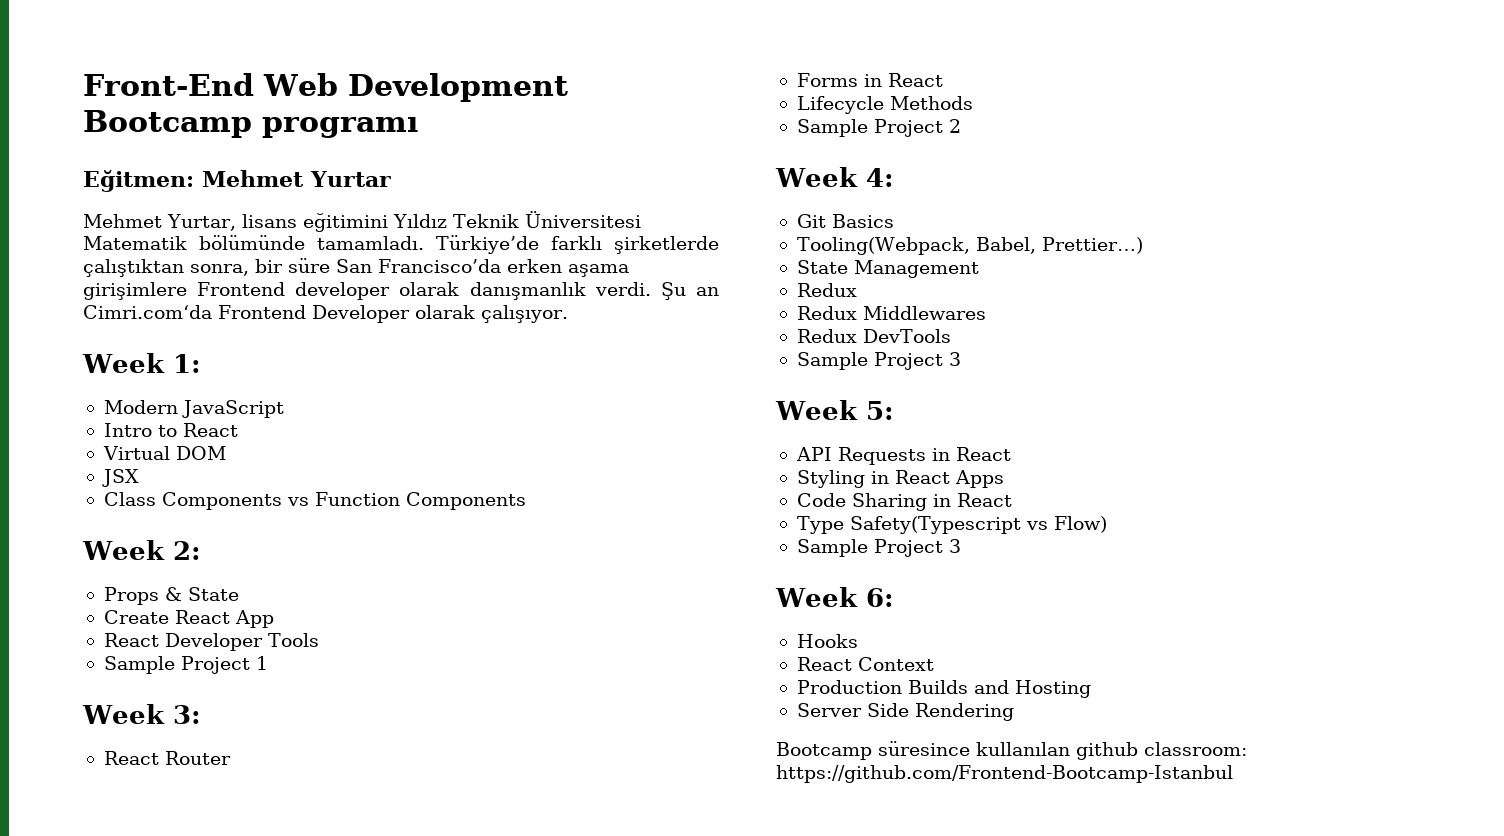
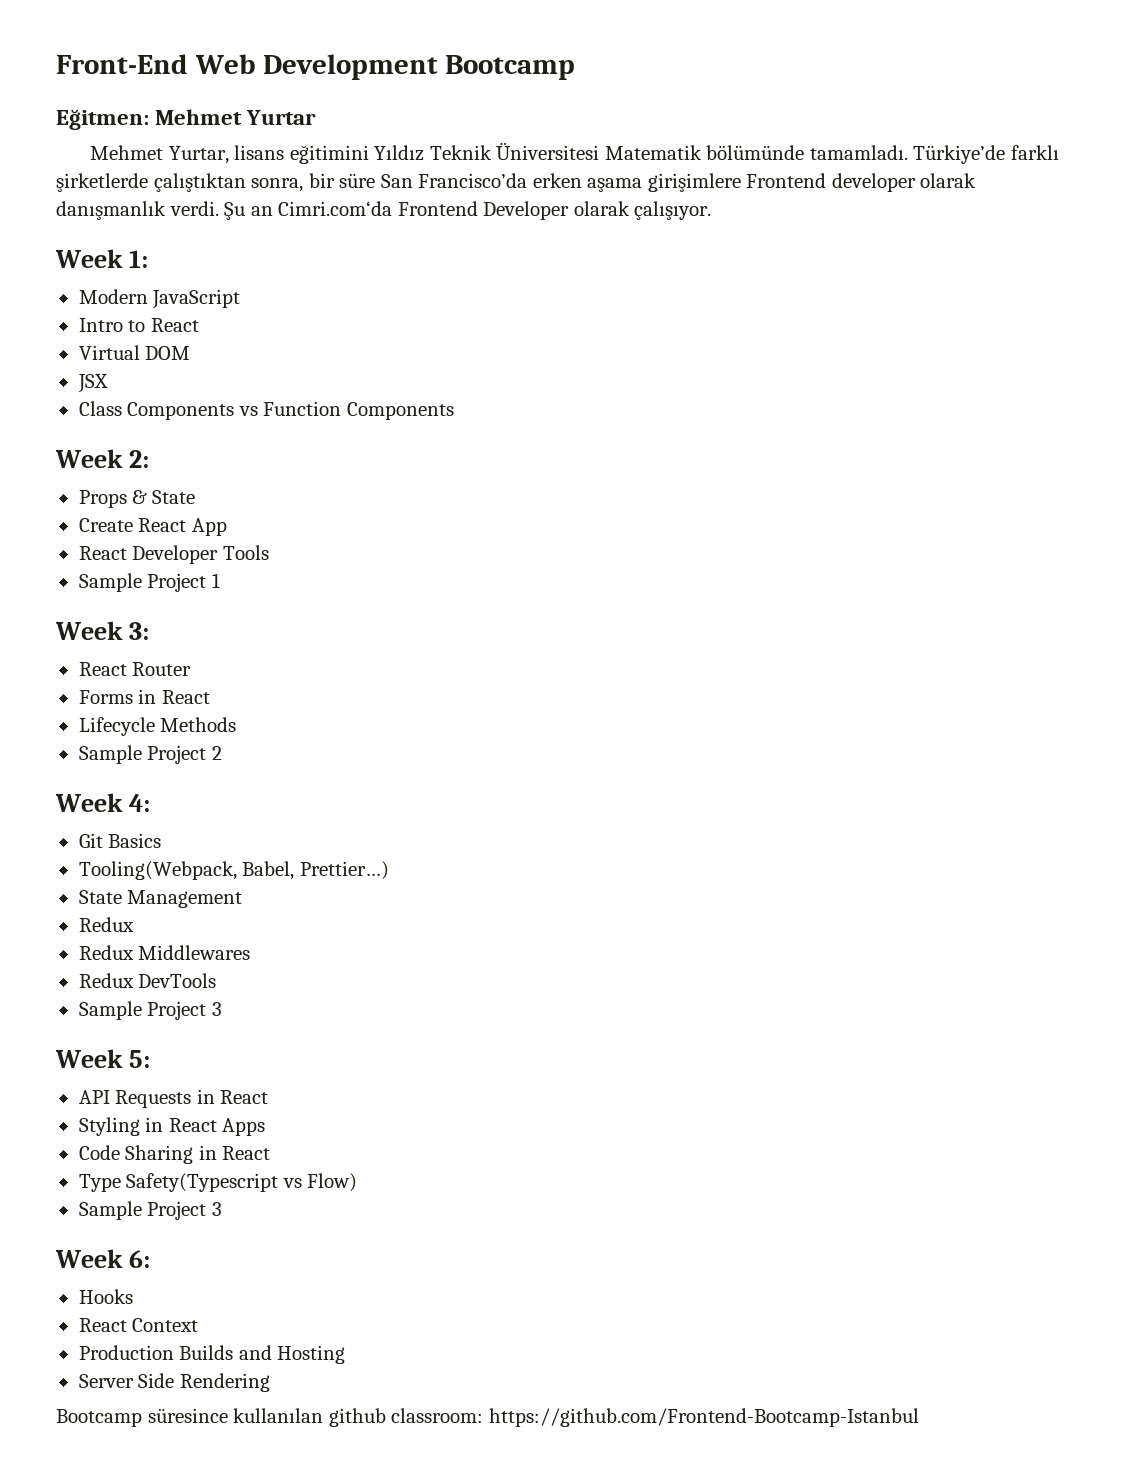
- Front-End Web Development Bootcamp programı
+ Front-End Web Development Bootcamp

